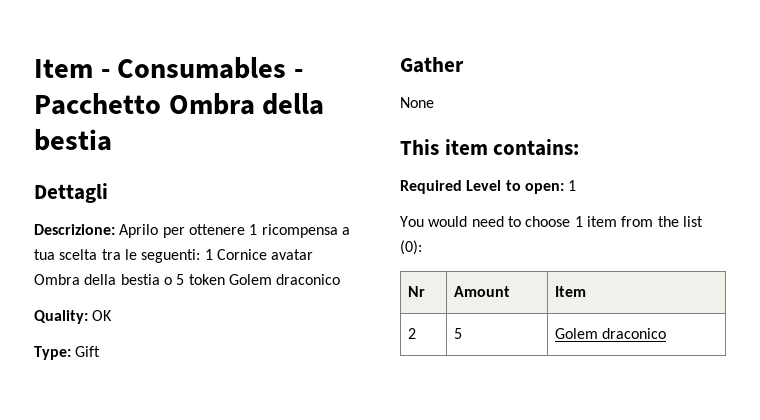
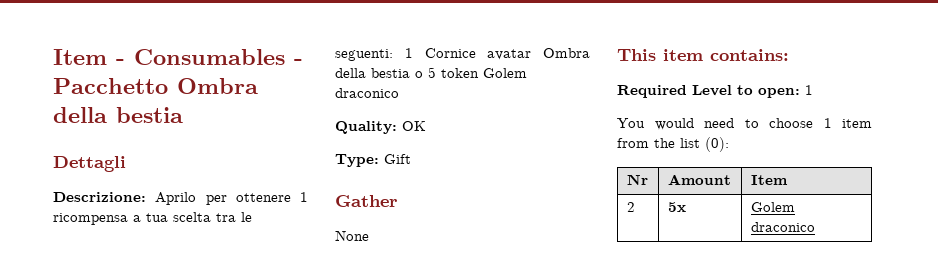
- 2 | 5 | Golem draconico
+ 2 | 5x | Golem draconico

